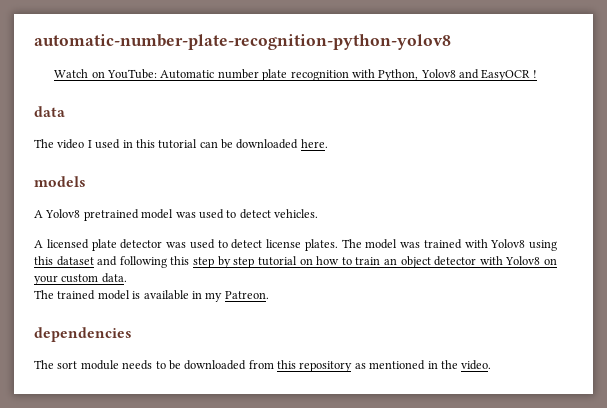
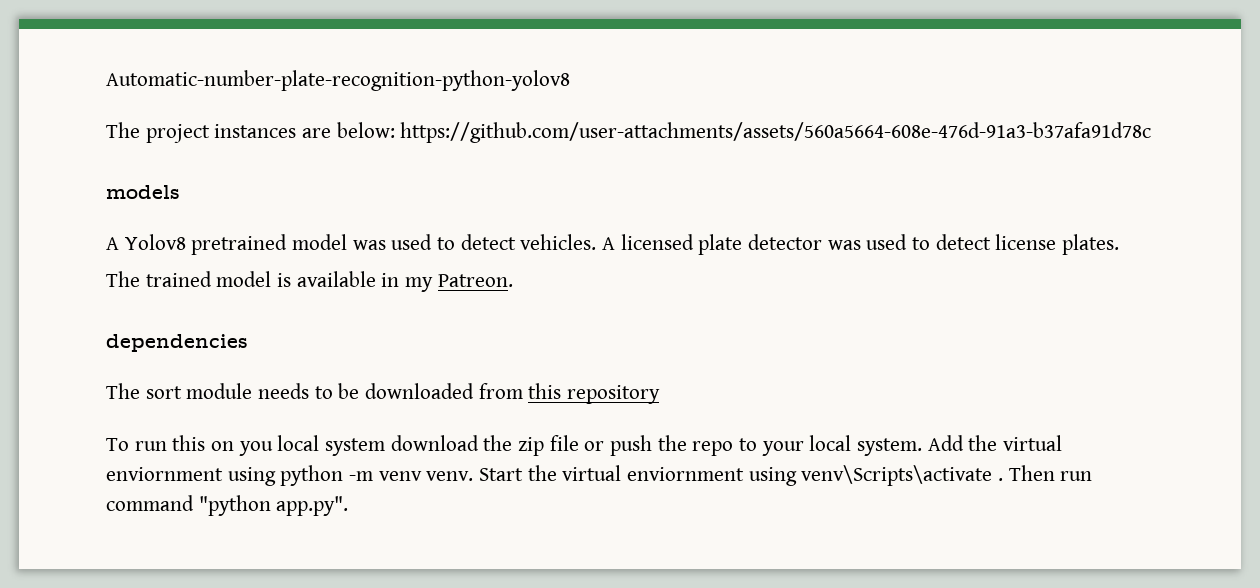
- automatic-number-plate-recognition-python-yolov8
- Watch on YouTube: Automatic number plate recognition with Python, Yolov8 and EasyOCR !
- data
- The video I used in this tutorial can be downloaded here.
+ Automatic-number-plate-recognition-python-yolov8
+ The project instances are below: https://github.com/user-attachments/assets/560a5664-608e-476d-91a3-b37afa91d78c
- A Yolov8 pretrained model was used to detect vehicles.
- A licensed plate detector was used to detect license plates. The model was trained with Yolov8 using this dataset and following this step by step tutorial on how to train an object detector with Yolov8 on your custom data.
+ A Yolov8 pretrained model was used to detect vehicles. A licensed plate detector was used to detect license plates.
- The sort module needs to be downloaded from this repository as mentioned in the video.
+ The sort module needs to be downloaded from this repository
+ To run this on you local system download the zip file or push the repo to your local system. Add the virtual enviornment using python -m venv venv. Start the virtual enviornment using venv\Scripts\activate . Then run command "python app.py".

